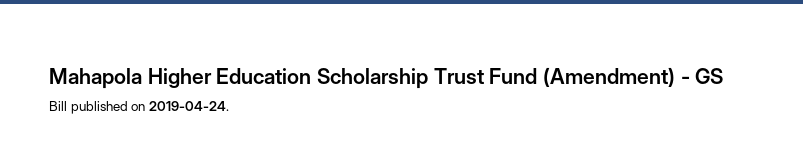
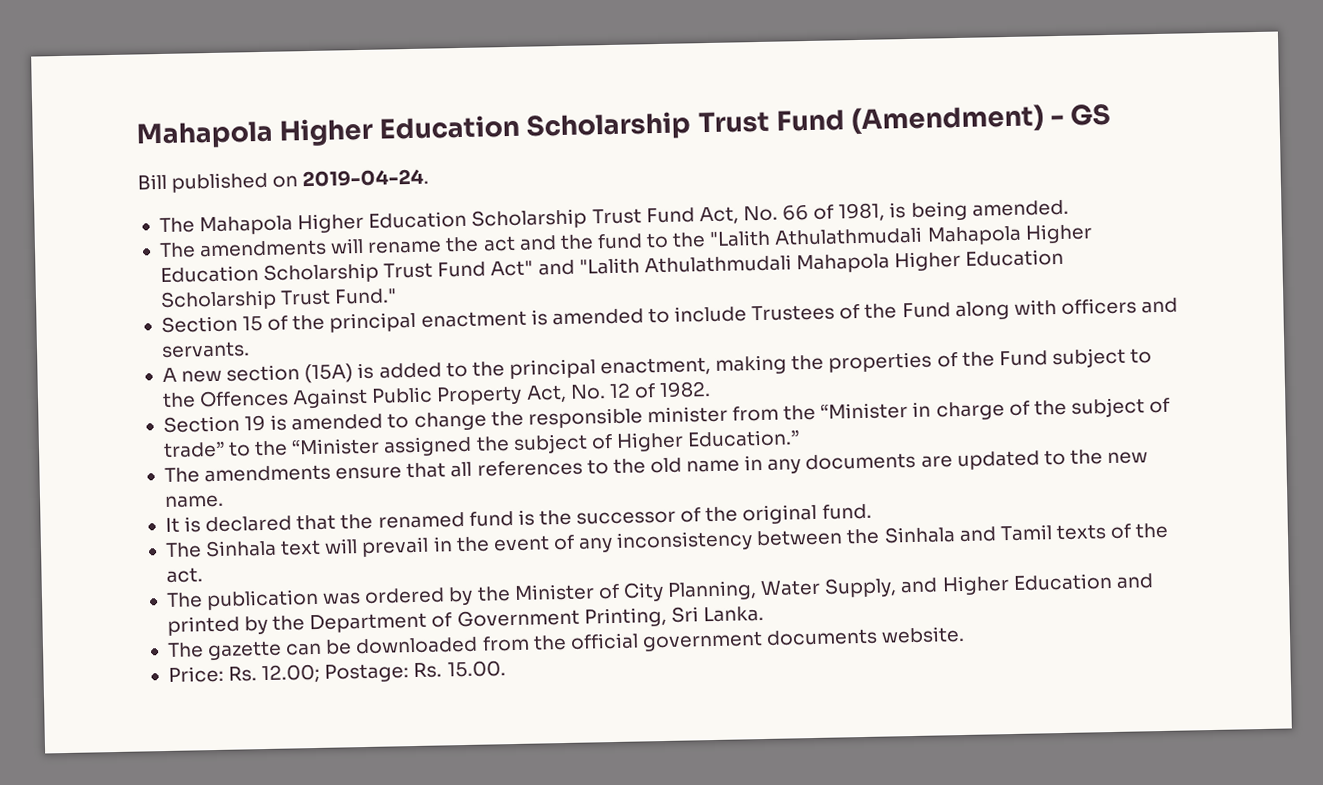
+ The Mahapola Higher Education Scholarship Trust Fund Act, No. 66 of 1981, is being amended.
+ The amendments will rename the act and the fund to the "Lalith Athulathmudali Mahapola Higher Education Scholarship Trust Fund Act" and "Lalith Athulathmudali Mahapola Higher Education Scholarship Trust Fund."
+ Section 15 of the principal enactment is amended to include Trustees of the Fund along with officers and servants.
+ A new section (15A) is added to the principal enactment, making the properties of the Fund subject to the Offences Against Public Property Act, No. 12 of 1982.
+ Section 19 is amended to change the responsible minister from the “Minister in charge of the subject of trade” to the “Minister assigned the subject of Higher Education.”
+ The amendments ensure that all references to the old name in any documents are updated to the new name.
+ It is declared that the renamed fund is the successor of the original fund.
+ The Sinhala text will prevail in the event of any inconsistency between the Sinhala and Tamil texts of the act.
+ The publication was ordered by the Minister of City Planning, Water Supply, and Higher Education and printed by the Department of Government Printing, Sri Lanka.
+ The gazette can be downloaded from the official government documents website.
+ Price: Rs. 12.00; Postage: Rs. 15.00.

